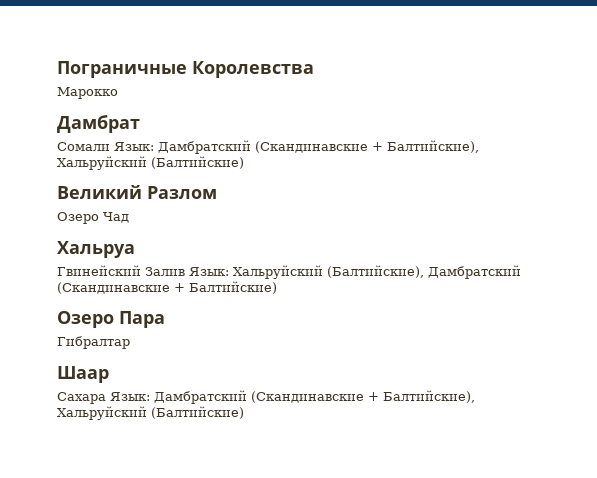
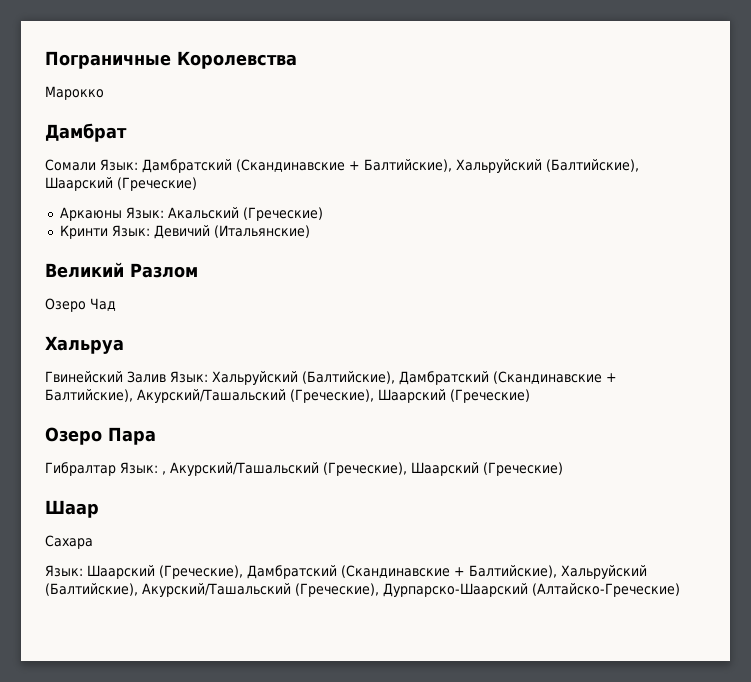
- Сомали Язык: Дамбратский (Скандинавские + Балтийские), Хальруйский (Балтийские)
+ Сомали Язык: Дамбратский (Скандинавские + Балтийские), Хальруйский (Балтийские), Шаарский (Греческие)
+ Аркаюны Язык: Акальский (Греческие)
+ Кринти Язык: Девичий (Итальянские)
- Гвинейский Залив Язык: Хальруйский (Балтийские), Дамбратский (Скандинавские + Балтийские)
+ Гвинейский Залив Язык: Хальруйский (Балтийские), Дамбратский (Скандинавские + Балтийские), Акурский/Ташальский (Греческие), Шаарский (Греческие)
  Озеро Пара
- Гибралтар
+ Гибралтар Язык: , Акурский/Ташальский (Греческие), Шаарский (Греческие)
- Сахара Язык: Дамбратский (Скандинавские + Балтийские), Хальруйский (Балтийские)
+ Сахара
+ Язык: Шаарский (Греческие), Дамбратский (Скандинавские + Балтийские), Хальруйский (Балтийские), Акурский/Ташальский (Греческие), Дурпарско-Шаарский (Алтайско-Греческие)

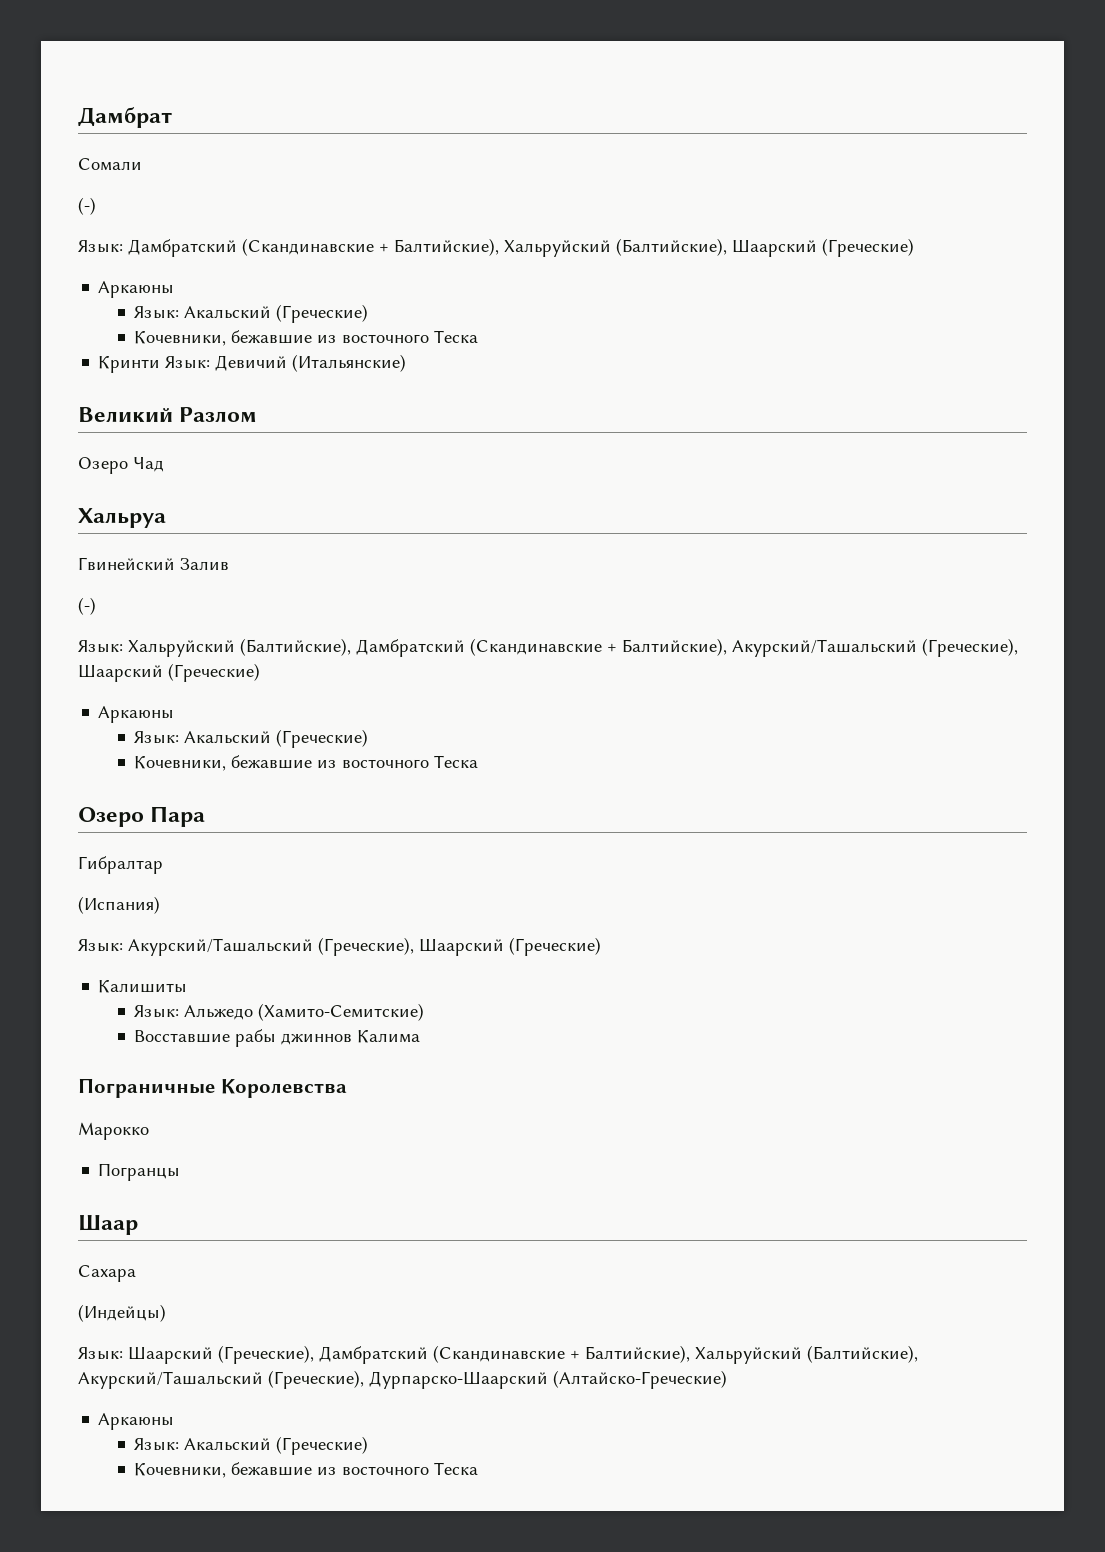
- Пограничные Королевства
- Марокко
- Сомали Язык: Дамбратский (Скандинавские + Балтийские), Хальруйский (Балтийские), Шаарский (Греческие)
- Аркаюны Язык: Акальский (Греческие)
+ Сомали
+ (-)
+ Язык: Дамбратский (Скандинавские + Балтийские), Хальруйский (Балтийские), Шаарский (Греческие)
+ Аркаюны
+ Язык: Акальский (Греческие)
+ Кочевники, бежавшие из восточного Теска
- Гвинейский Залив Язык: Хальруйский (Балтийские), Дамбратский (Скандинавские + Балтийские), Акурский/Ташальский (Греческие), Шаарский (Греческие)
+ Гвинейский Залив
+ (-)
+ Язык: Хальруйский (Балтийские), Дамбратский (Скандинавские + Балтийские), Акурский/Ташальский (Греческие), Шаарский (Греческие)
+ Аркаюны
+ Язык: Акальский (Греческие)
+ Кочевники, бежавшие из восточного Теска
- Гибралтар Язык: , Акурский/Ташальский (Греческие), Шаарский (Греческие)
+ Гибралтар
+ (Испания)
+ Язык: Акурский/Ташальский (Греческие), Шаарский (Греческие)
+ Калишиты
+ Язык: Альжедо (Хамито-Семитские)
+ Восставшие рабы джиннов Калима
+ Пограничные Королевства
+ Марокко
+ Погранцы
+ (Индейцы)
  Язык: Шаарский (Греческие), Дамбратский (Скандинавские + Балтийские), Хальруйский (Балтийские), Акурский/Ташальский (Греческие), Дурпарско-Шаарский (Алтайско-Греческие)
+ Аркаюны
+ Язык: Акальский (Греческие)
+ Кочевники, бежавшие из восточного Теска

